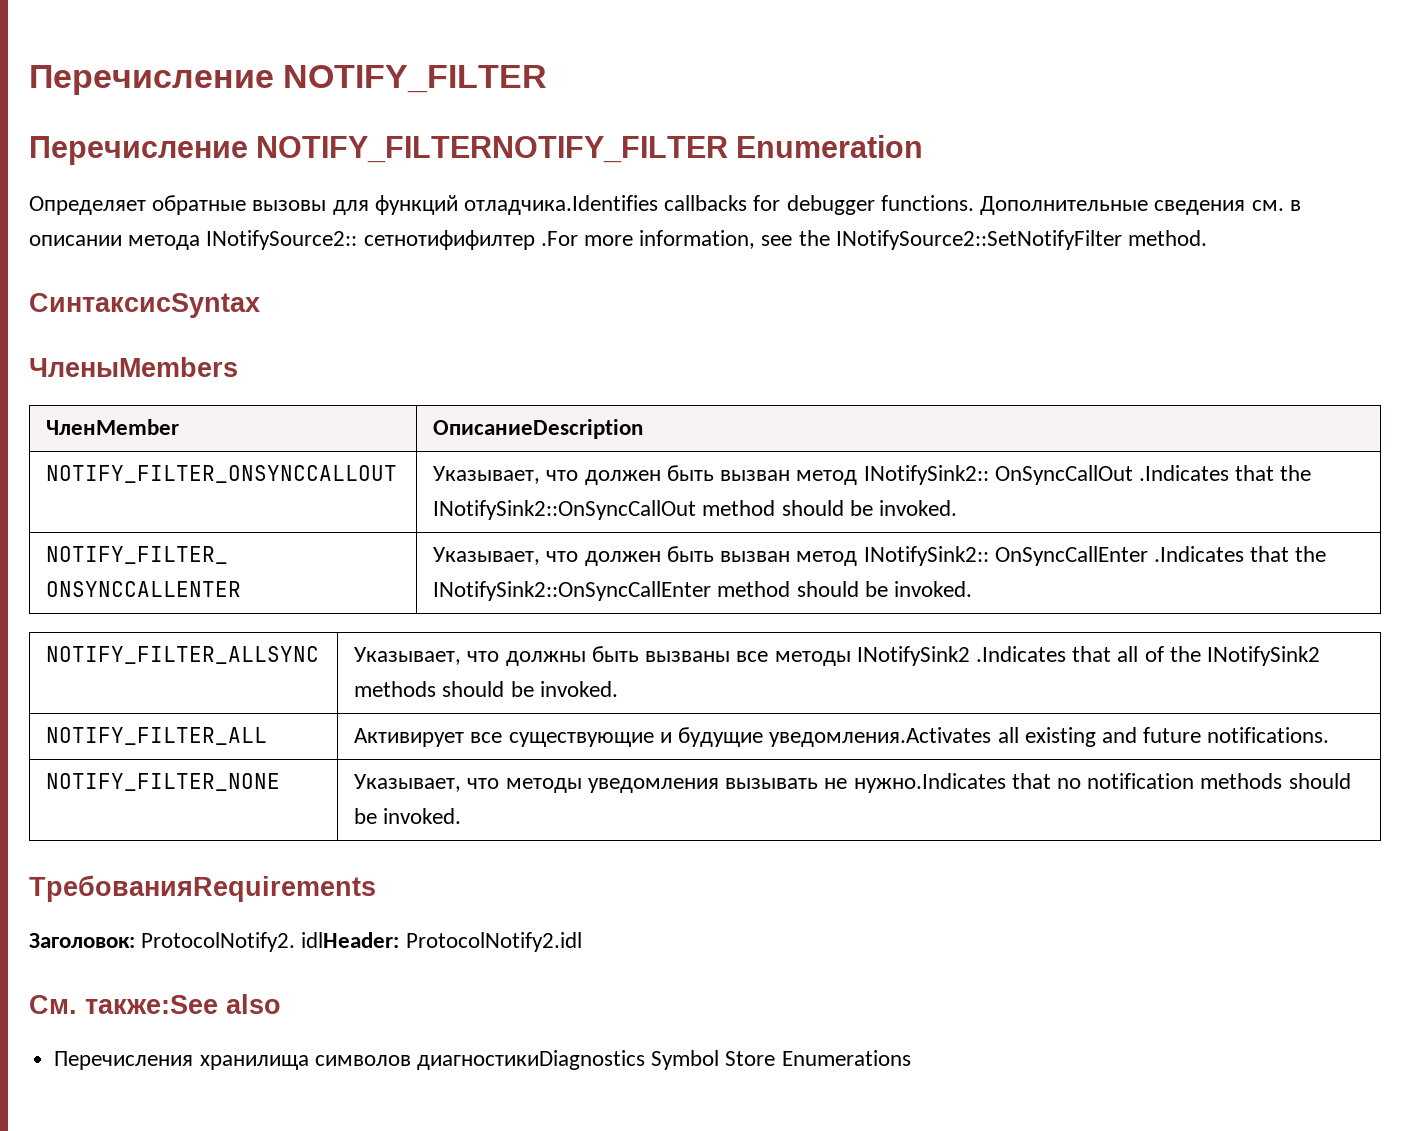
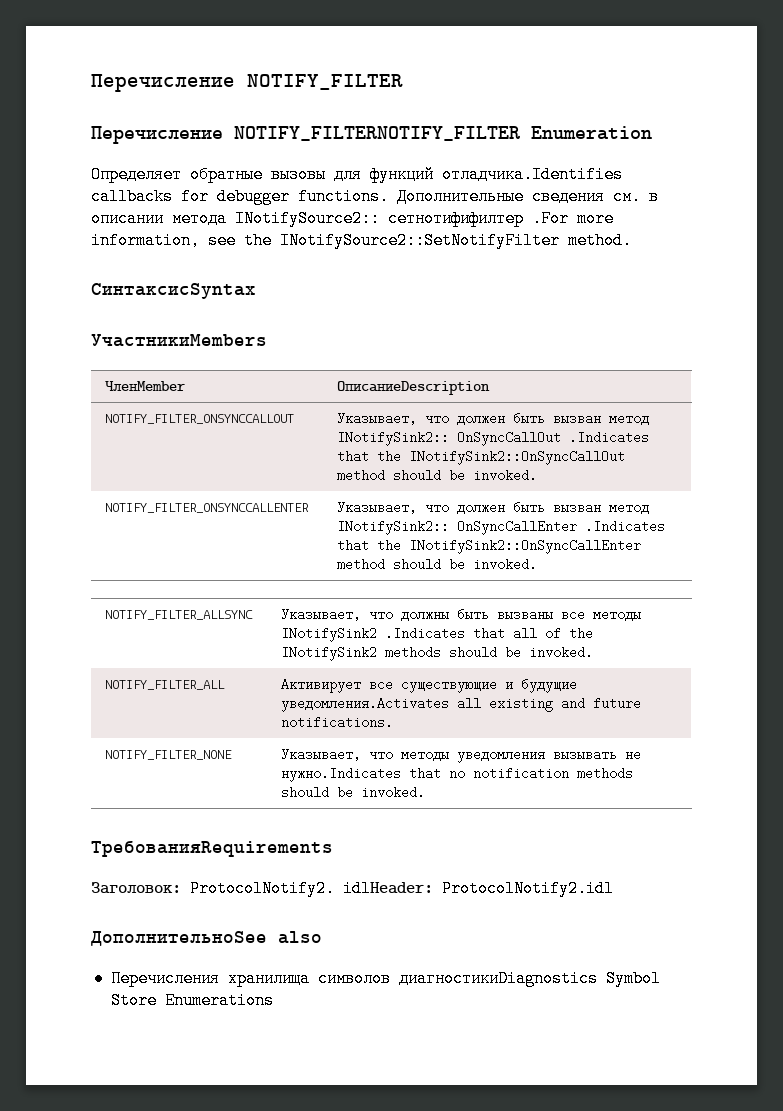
- ЧленыMembers
+ УчастникиMembers
- См. также:See also
+ ДополнительноSee also

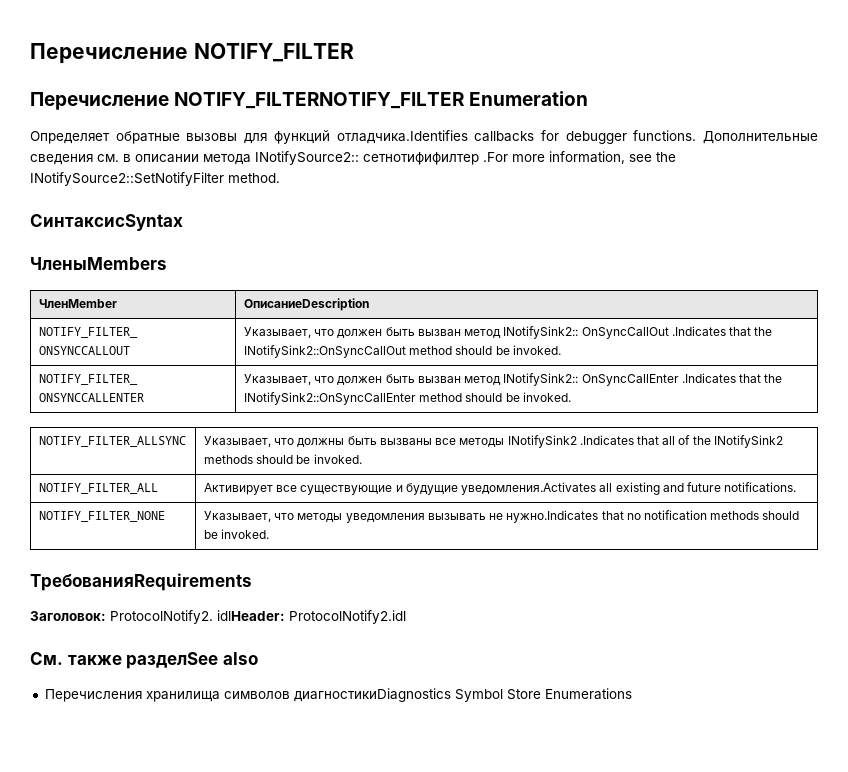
- УчастникиMembers
+ ЧленыMembers
- ДополнительноSee also
+ См. также разделSee also

